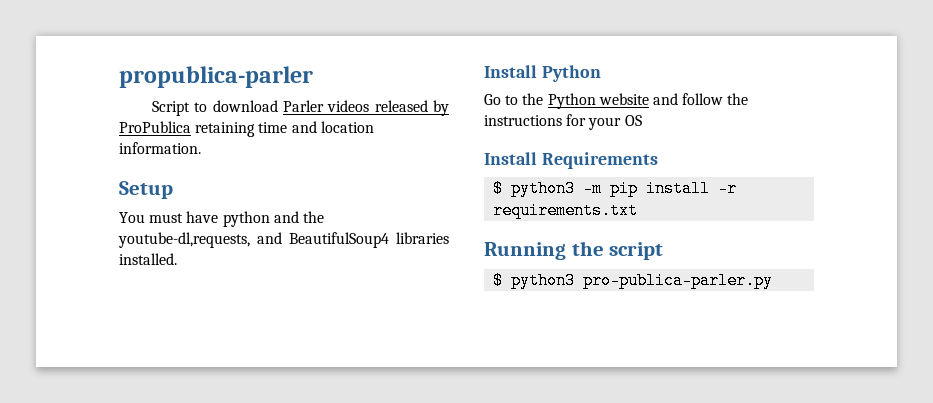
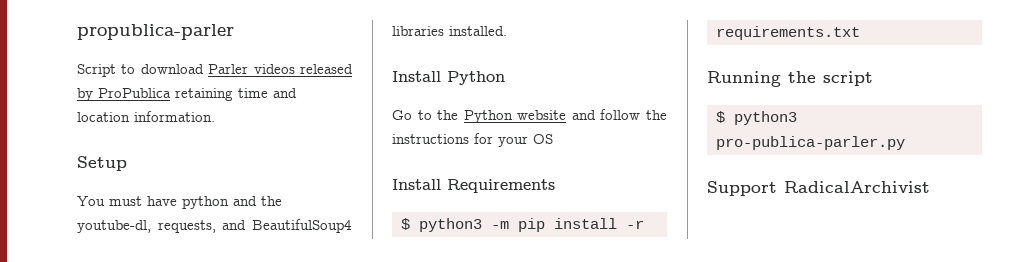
- You must have python and the youtube-dl,requests, and BeautifulSoup4 libraries installed.
+ You must have python and the youtube-dl, requests, and BeautifulSoup4 libraries installed.
+ Support RadicalArchivist

